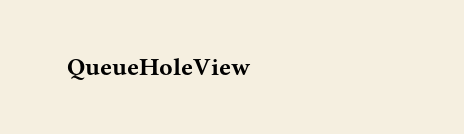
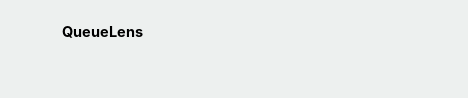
- QueueHoleView
+ QueueLens

